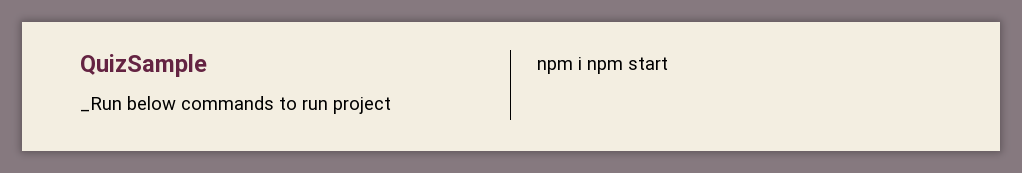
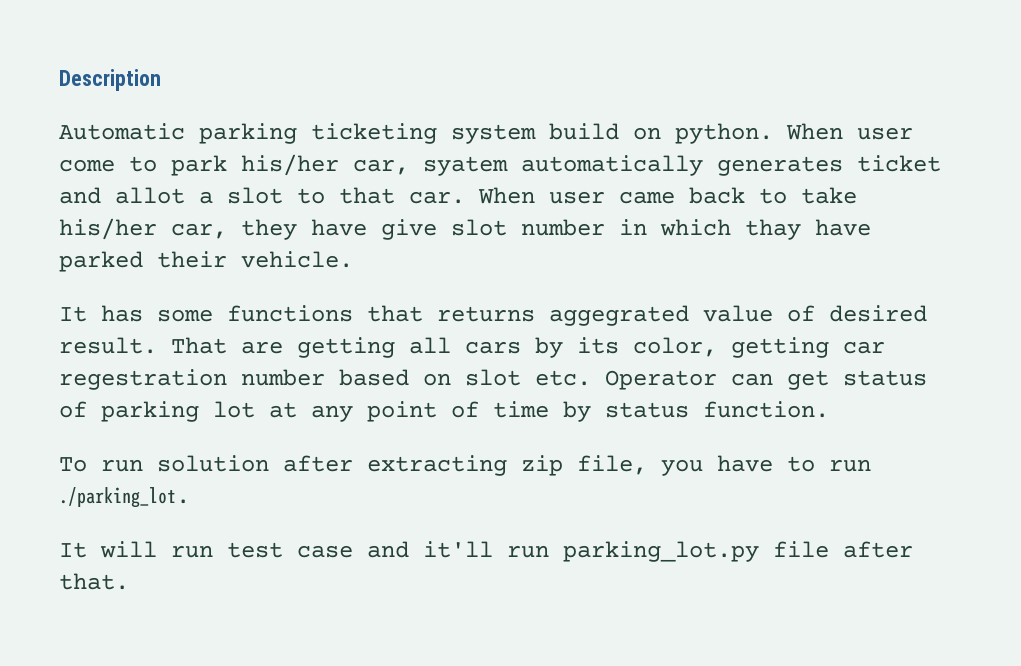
- QuizSample
- _Run below commands to run project
- npm i npm start
+ Description
+ Automatic parking ticketing system build on python. When user come to park his/her car, syatem automatically generates ticket and allot a slot to that car. When user came back to take his/her car, they have give slot number in which thay have parked their vehicle.
+ It has some functions that returns aggegrated value of desired result. That are getting all cars by its color, getting car regestration number based on slot etc. Operator can get status of parking lot at any point of time by status function.
+ To run solution after extracting zip file, you have to run ./parking_lot.
+ It will run test case and it'll run parking_lot.py file after that.

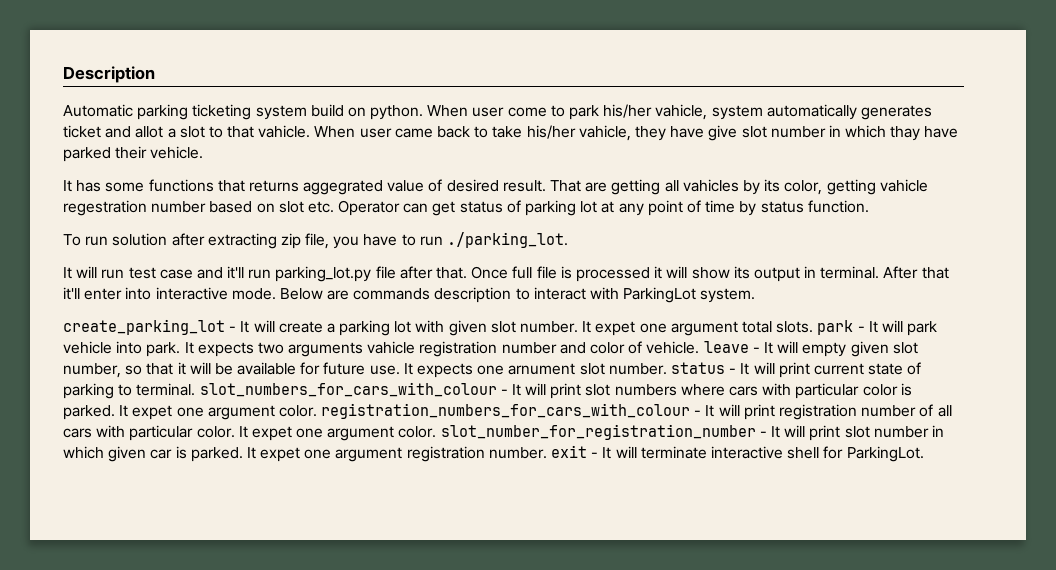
- When user come to park his/her car, syatem automatically generates ticket and allot a slot to that car.
+ When user come to park his/her vahicle, system automatically generates ticket and allot a slot to that vahicle.
- When user came back to take his/her car, they have give slot number in which thay have parked their vehicle.
+ When user came back to take his/her vahicle, they have give slot number in which thay have parked their vehicle.
- That are getting all cars by its color, getting car regestration number based on slot etc. Operator can get status of parking lot at any point of time by status function.
+ That are getting all vahicles by its color, getting vahicle regestration number based on slot etc. Operator can get status of parking lot at any point of time by status function.
+ Once full file is processed it will show its output in terminal. After that it'll enter into interactive mode. Below are commands description to interact with ParkingLot system.
+ create_parking_lot - It will create a parking lot with given slot number. It expet one argument total slots. park - It will park vehicle into park. It expects two arguments vahicle registration number and color of vehicle. leave - It will empty given slot number, so that it will be available for future use. It expects one arnument slot number. status - It will print current state of parking to terminal. slot_numbers_for_cars_with_colour - It will print slot numbers where cars with particular color is parked. It expet one argument color. registration_numbers_for_cars_with_colour - It will print registration number of all cars with particular color. It expet one argument color. slot_number_for_registration_number - It will print slot number in which given car is parked. It expet one argument registration number. exit - It will terminate interactive shell for ParkingLot.

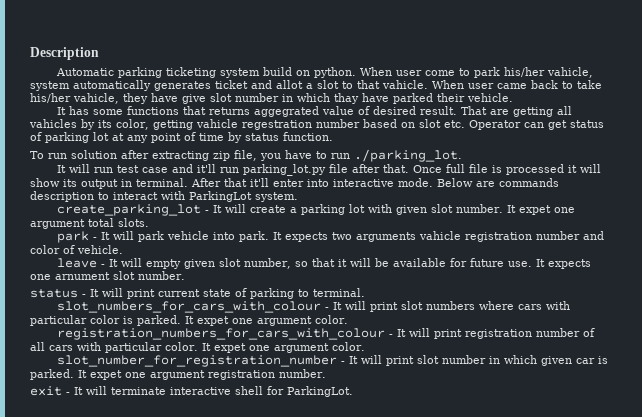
- It expet one argument total slots. park - It will park vehicle into park.
+ It expet one argument total slots.
+ park - It will park vehicle into park.
- It expects two arguments vahicle registration number and color of vehicle. leave - It will empty given slot number, so that it will be available for future use.
+ It expects two arguments vahicle registration number and color of vehicle.
+ leave - It will empty given slot number, so that it will be available for future use.
- It expects one arnument slot number. status - It will print current state of parking to terminal. slot_numbers_for_cars_with_colour - It will print slot numbers where cars with particular color is parked. It expet one argument color. registration_numbers_for_cars_with_colour - It will print registration number of all cars with particular color. It expet one argument color. slot_number_for_registration_number - It will print slot number in which given car is parked.
+ It expects one arnument slot number.
+ status - It will print current state of parking to terminal.
+ slot_numbers_for_cars_with_colour - It will print slot numbers where cars with particular color is parked. It expet one argument color.
+ registration_numbers_for_cars_with_colour - It will print registration number of all cars with particular color. It expet one argument color.
+ slot_number_for_registration_number - It will print slot number in which given car is parked.
- It expet one argument registration number. exit - It will terminate interactive shell for ParkingLot.
+ It expet one argument registration number.
+ exit - It will terminate interactive shell for ParkingLot.

